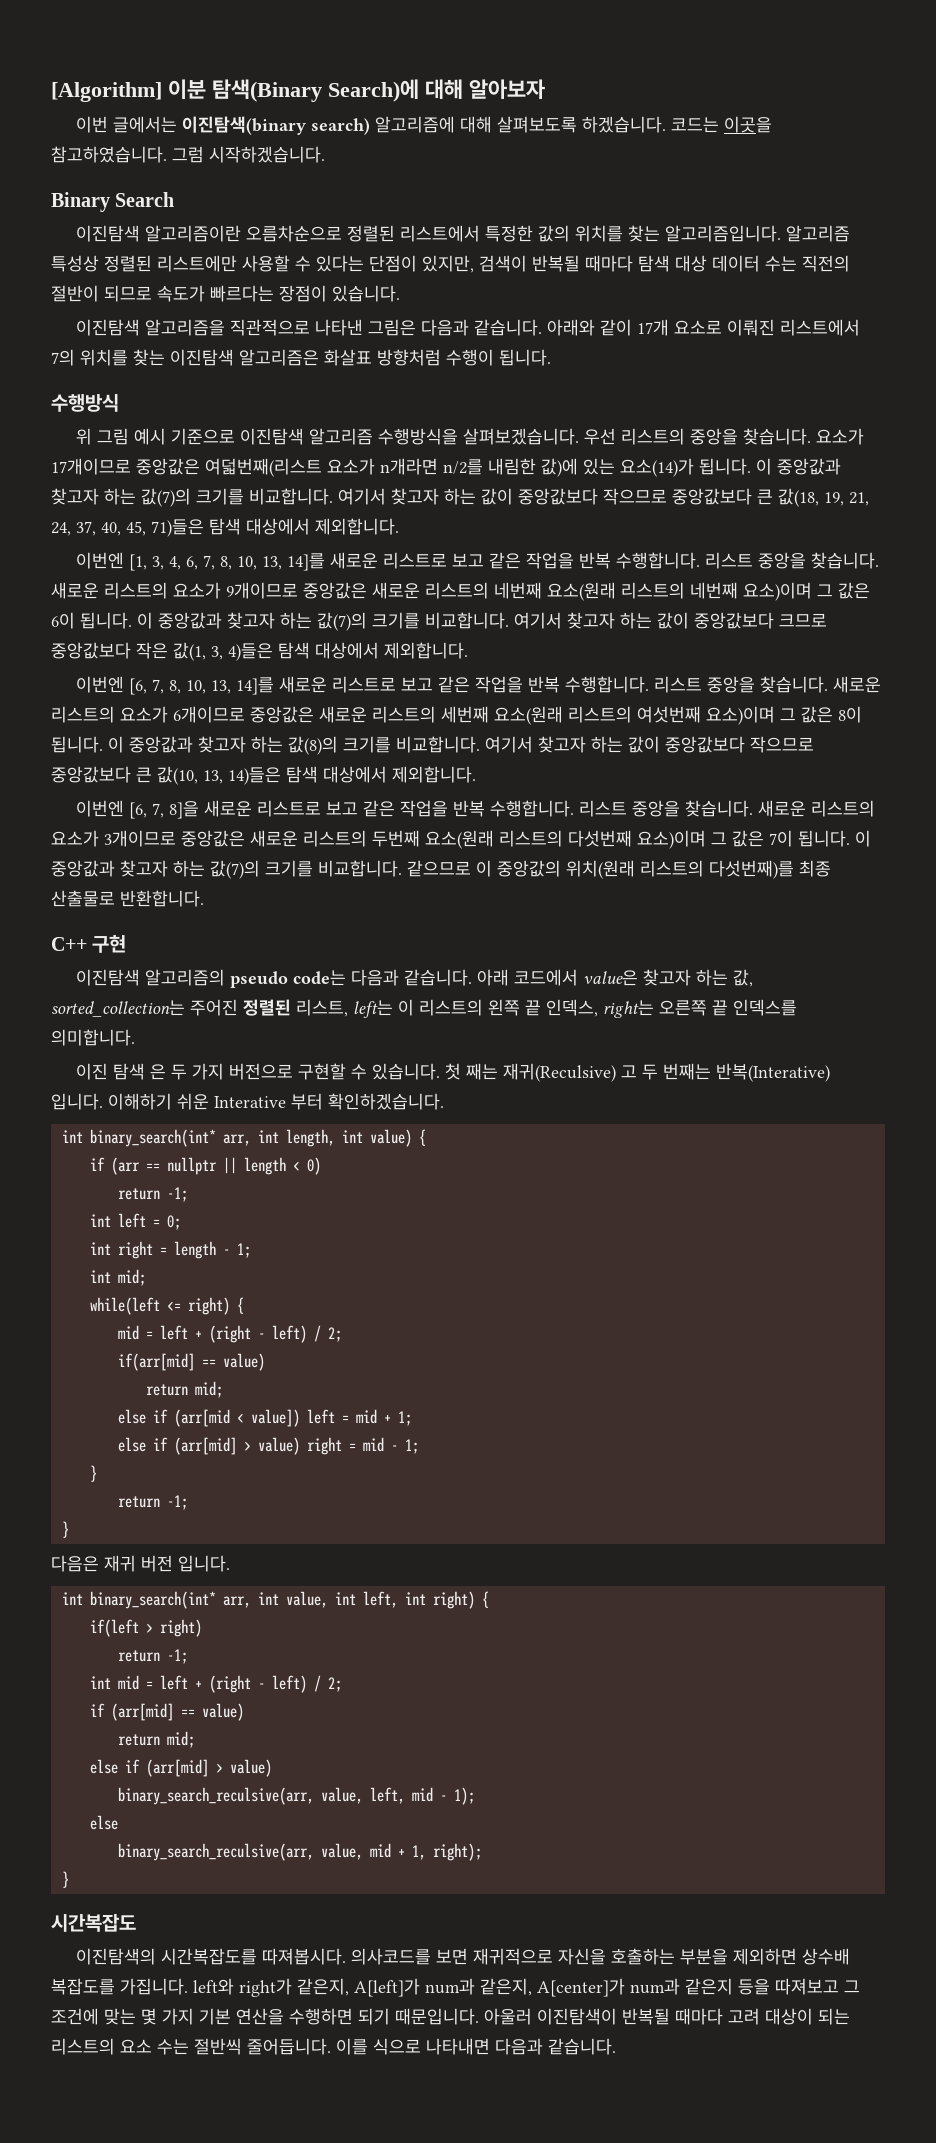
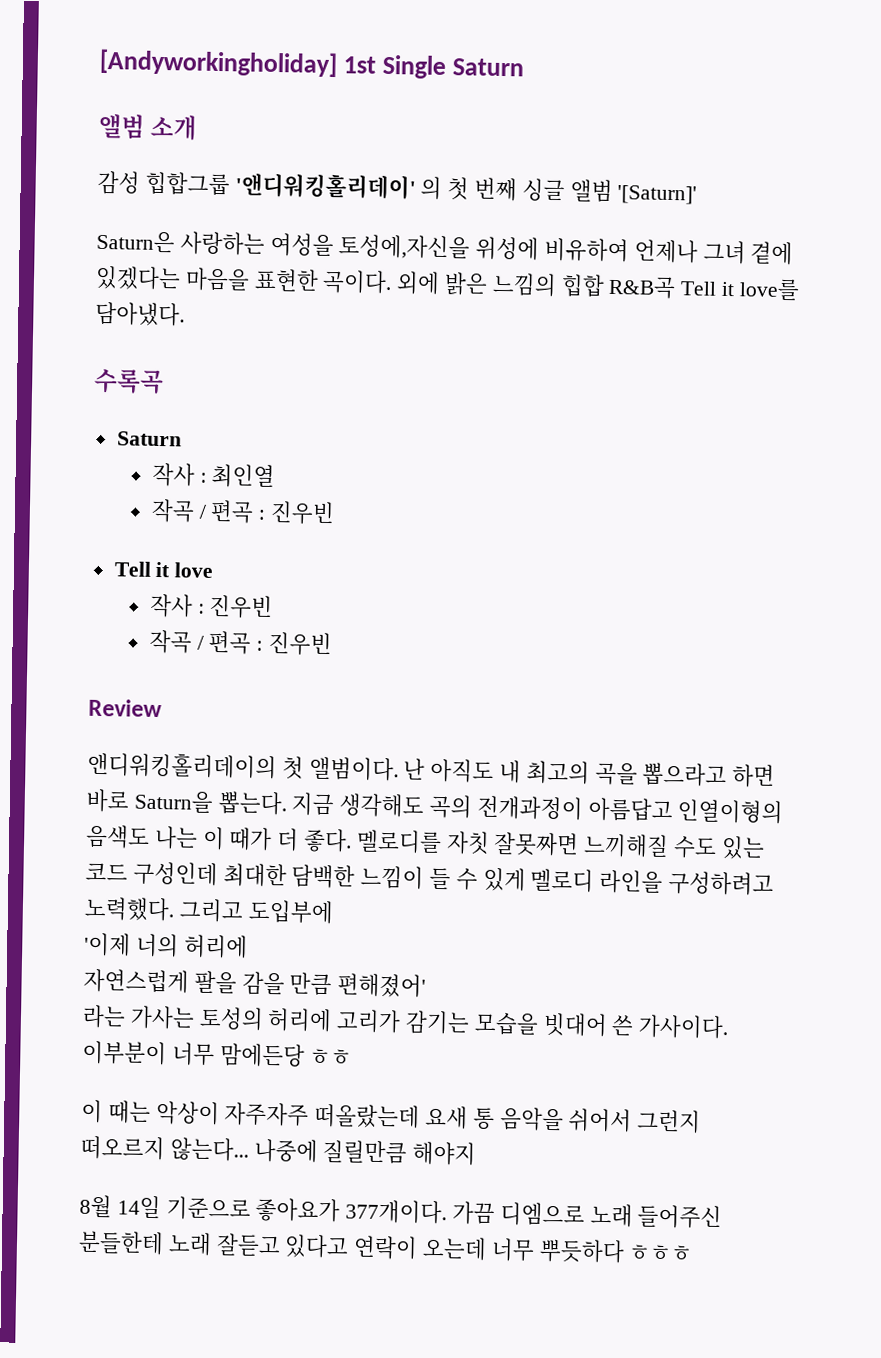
- [Algorithm] 이분 탐색(Binary Search)에 대해 알아보자
- 이번 글에서는 이진탐색(binary search) 알고리즘에 대해 살펴보도록 하겠습니다. 코드는 이곳을 참고하였습니다. 그럼 시작하겠습니다.
- Binary Search
- 이진탐색 알고리즘이란 오름차순으로 정렬된 리스트에서 특정한 값의 위치를 찾는 알고리즘입니다. 알고리즘 특성상 정렬된 리스트에만 사용할 수 있다는 단점이 있지만, 검색이 반복될 때마다 탐색 대상 데이터 수는 직전의 절반이 되므로 속도가 빠르다는 장점이 있습니다.
- 이진탐색 알고리즘을 직관적으로 나타낸 그림은 다음과 같습니다. 아래와 같이 17개 요소로 이뤄진 리스트에서 7의 위치를 찾는 이진탐색 알고리즘은 화살표 방향처럼 수행이 됩니다.
- 수행방식
- 위 그림 예시 기준으로 이진탐색 알고리즘 수행방식을 살펴보겠습니다. 우선 리스트의 중앙을 찾습니다. 요소가 17개이므로 중앙값은 여덟번째(리스트 요소가 n개라면 n/2를 내림한 값)에 있는 요소(14)가 됩니다. 이 중앙값과 찾고자 하는 값(7)의 크기를 비교합니다. 여기서 찾고자 하는 값이 중앙값보다 작으므로 중앙값보다 큰 값(18, 19, 21, 24, 37, 40, 45, 71)들은 탐색 대상에서 제외합니다.
- 이번엔 [1, 3, 4, 6, 7, 8, 10, 13, 14]를 새로운 리스트로 보고 같은 작업을 반복 수행합니다. 리스트 중앙을 찾습니다. 새로운 리스트의 요소가 9개이므로 중앙값은 새로운 리스트의 네번째 요소(원래 리스트의 네번째 요소)이며 그 값은 6이 됩니다. 이 중앙값과 찾고자 하는 값(7)의 크기를 비교합니다. 여기서 찾고자 하는 값이 중앙값보다 크므로 중앙값보다 작은 값(1, 3, 4)들은 탐색 대상에서 제외합니다.
- 이번엔 [6, 7, 8, 10, 13, 14]를 새로운 리스트로 보고 같은 작업을 반복 수행합니다. 리스트 중앙을 찾습니다. 새로운 리스트의 요소가 6개이므로 중앙값은 새로운 리스트의 세번째 요소(원래 리스트의 여섯번째 요소)이며 그 값은 8이 됩니다. 이 중앙값과 찾고자 하는 값(8)의 크기를 비교합니다. 여기서 찾고자 하는 값이 중앙값보다 작으므로 중앙값보다 큰 값(10, 13, 14)들은 탐색 대상에서 제외합니다.
- 이번엔 [6, 7, 8]을 새로운 리스트로 보고 같은 작업을 반복 수행합니다. 리스트 중앙을 찾습니다. 새로운 리스트의 요소가 3개이므로 중앙값은 새로운 리스트의 두번째 요소(원래 리스트의 다섯번째 요소)이며 그 값은 7이 됩니다. 이 중앙값과 찾고자 하는 값(7)의 크기를 비교합니다. 같으므로 이 중앙값의 위치(원래 리스트의 다섯번째)를 최종 산출물로 반환합니다.
- C++ 구현
- 이진탐색 알고리즘의 pseudo code는 다음과 같습니다. 아래 코드에서 value은 찾고자 하는 값, sorted_collection는 주어진 정렬된 리스트, left는 이 리스트의 왼쪽 끝 인덱스, right는 오른쪽 끝 인덱스를 의미합니다.
- 이진 탐색 은 두 가지 버전으로 구현할 수 있습니다. 첫 째는 재귀(Reculsive) 고 두 번째는 반복(Interative) 입니다. 이해하기 쉬운 Interative 부터 확인하겠습니다.
- int binary_search(int* arr, int length, int value) {
- if (arr == nullptr || length < 0)
- return -1;
- int left = 0;
- int right = length - 1;
- int mid;
- while(left <= right) {
- mid = left + (right - left) / 2;
- if(arr[mid] == value)
- return mid;
- else if (arr[mid < value]) left = mid + 1;
- else if (arr[mid] > value) right = mid - 1;
- }
- return -1;
- }
- 다음은 재귀 버전 입니다.
- int binary_search(int* arr, int value, int left, int right) {
- if(left > right)
- return -1;
- int mid = left + (right - left) / 2;
- if (arr[mid] == value)
- return mid;
- else if (arr[mid] > value)
- binary_search_reculsive(arr, value, left, mid - 1);
- else
- binary_search_reculsive(arr, value, mid + 1, right);
- }
- 시간복잡도
- 이진탐색의 시간복잡도를 따져봅시다. 의사코드를 보면 재귀적으로 자신을 호출하는 부분을 제외하면 상수배 복잡도를 가집니다. left와 right가 같은지, A[left]가 num과 같은지, A[center]가 num과 같은지 등을 따져보고 그 조건에 맞는 몇 가지 기본 연산을 수행하면 되기 때문입니다. 아울러 이진탐색이 반복될 때마다 고려 대상이 되는 리스트의 요소 수는 절반씩 줄어듭니다. 이를 식으로 나타내면 다음과 같습니다.
+ [Andyworkingholiday] 1st Single Saturn
+ 앨범 소개
+ 감성 힙합그룹 '앤디워킹홀리데이' 의 첫 번째 싱글 앨범 '[Saturn]'
+ Saturn은 사랑하는 여성을 토성에,자신을 위성에 비유하여 언제나 그녀 곁에 있겠다는 마음을 표현한 곡이다. 외에 밝은 느낌의 힙합 R&B곡 Tell it love를 담아냈다.
+ 수록곡
+ Saturn
+ 작사 : 최인열
+ 작곡 / 편곡 : 진우빈
+ Tell it love
+ 작사 : 진우빈
+ 작곡 / 편곡 : 진우빈
+ Review
+ 앤디워킹홀리데이의 첫 앨범이다. 난 아직도 내 최고의 곡을 뽑으라고 하면 바로 Saturn을 뽑는다. 지금 생각해도 곡의 전개과정이 아름답고 인열이형의 음색도 나는 이 때가 더 좋다. 멜로디를 자칫 잘못짜면 느끼해질 수도 있는 코드 구성인데 최대한 담백한 느낌이 들 수 있게 멜로디 라인을 구성하려고 노력했다. 그리고 도입부에
+ '이제 너의 허리에
+ 자연스럽게 팔을 감을 만큼 편해졌어'
+ 라는 가사는 토성의 허리에 고리가 감기는 모습을 빗대어 쓴 가사이다. 이부분이 너무 맘에든당 ㅎㅎ
+ 이 때는 악상이 자주자주 떠올랐는데 요새 통 음악을 쉬어서 그런지 떠오르지 않는다... 나중에 질릴만큼 해야지
+ 8월 14일 기준으로 좋아요가 377개이다. 가끔 디엠으로 노래 들어주신 분들한테 노래 잘듣고 있다고 연락이 오는데 너무 뿌듯하다 ㅎㅎㅎ

